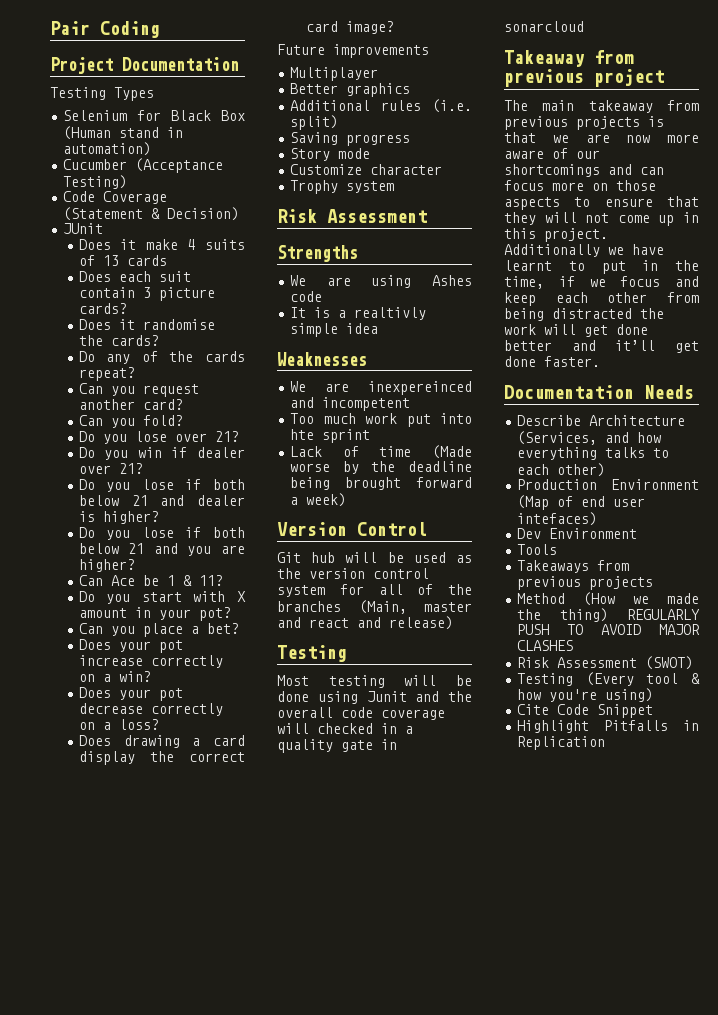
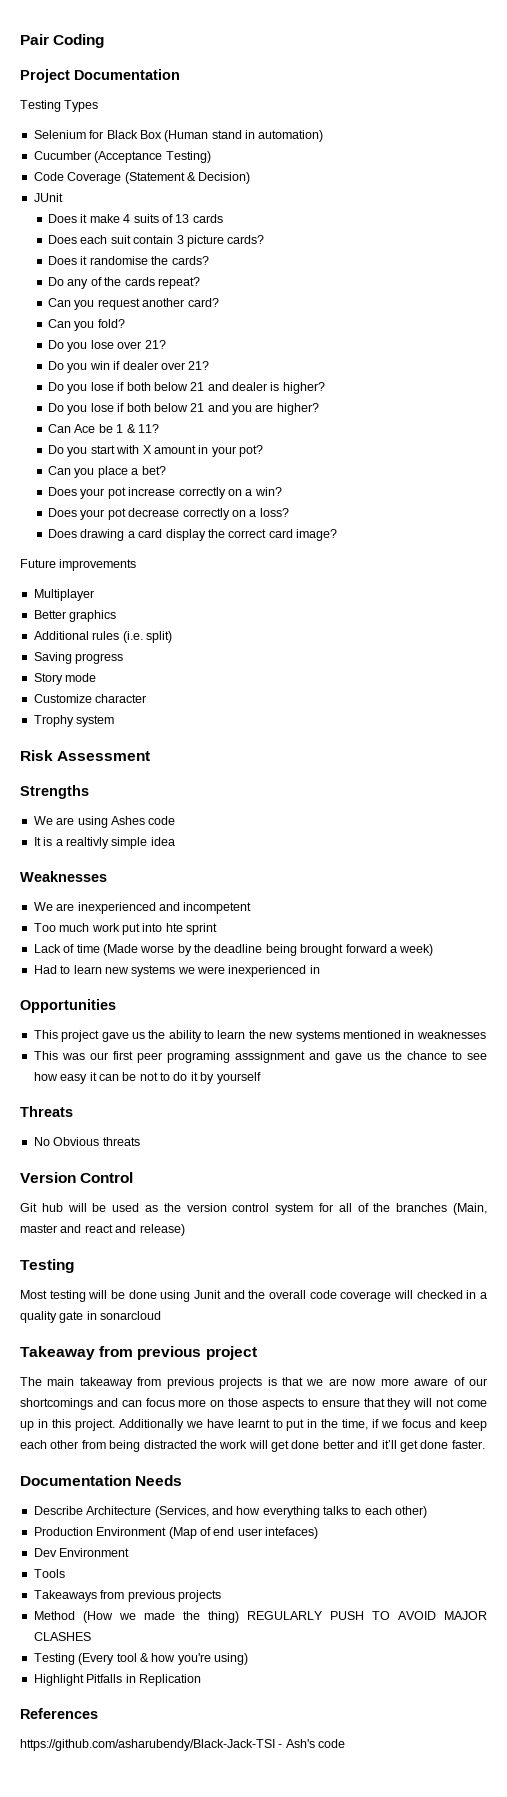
- We are inexpereinced and incompetent
+ We are inexperienced and incompetent
+ Had to learn new systems we were inexperienced in
+ Opportunities
+ This project gave us the ability to learn the new systems mentioned in weaknesses
+ This was our first peer programing asssignment and gave us the chance to see how easy it can be not to do it by yourself
+ Threats
+ No Obvious threats
- Risk Assessment (SWOT)
- Cite Code Snippet
+ References
+ https://github.com/asharubendy/Black-Jack-TSI - Ash's code

